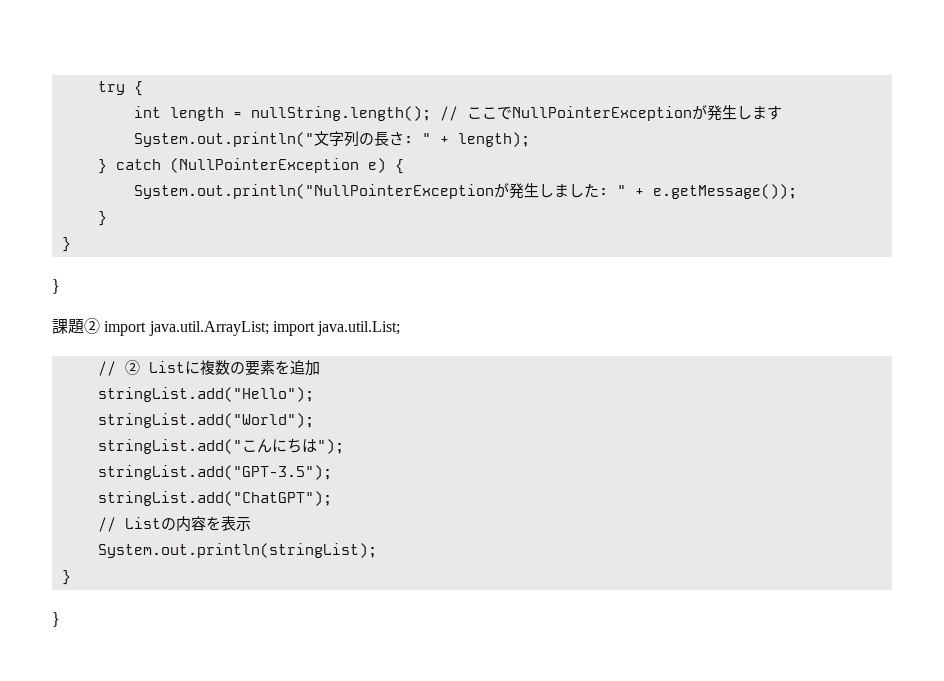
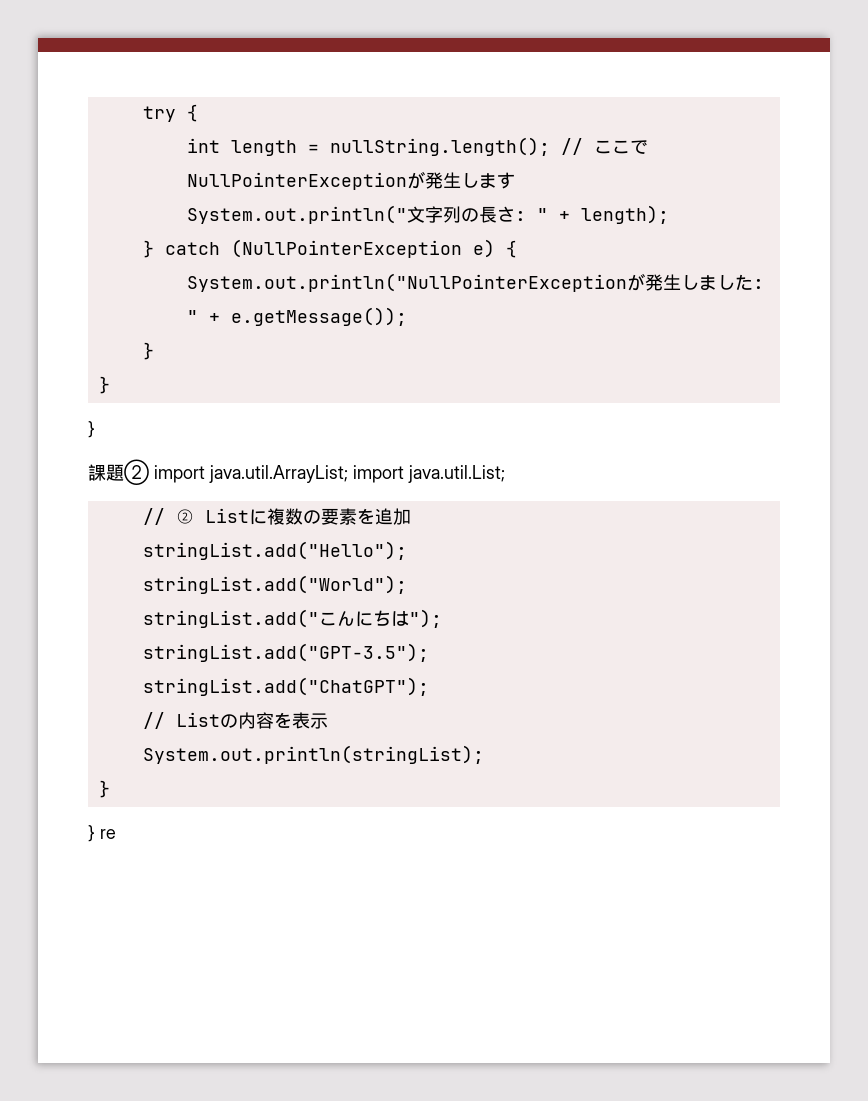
  System.out.println(stringList);
  }
- }
+ } re

